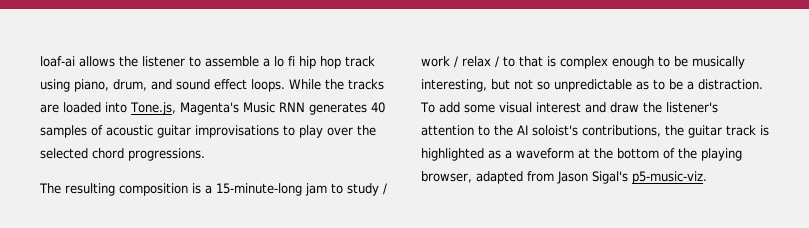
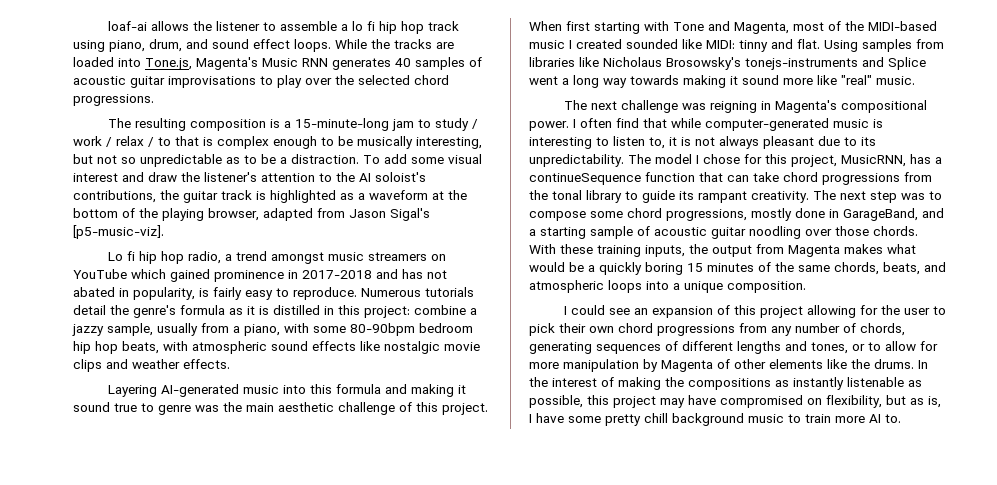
- To add some visual interest and draw the listener's attention to the AI soloist's contributions, the guitar track is highlighted as a waveform at the bottom of the playing browser, adapted from Jason Sigal's p5-music-viz.
+ To add some visual interest and draw the listener's attention to the AI soloist's contributions, the guitar track is highlighted as a waveform at the bottom of the playing browser, adapted from Jason Sigal's [p5-music-viz].
+ Lo fi hip hop radio, a trend amongst music streamers on YouTube which gained prominence in 2017-2018 and has not abated in popularity, is fairly easy to reproduce. Numerous tutorials detail the genre's formula as it is distilled in this project: combine a jazzy sample, usually from a piano, with some 80-90bpm bedroom hip hop beats, with atmospheric sound effects like nostalgic movie clips and weather effects.
+ Layering AI-generated music into this formula and making it sound true to genre was the main aesthetic challenge of this project. When first starting with Tone and Magenta, most of the MIDI-based music I created sounded like MIDI: tinny and flat. Using samples from libraries like Nicholaus Brosowsky's tonejs-instruments and Splice went a long way towards making it sound more like "real" music.
+ The next challenge was reigning in Magenta's compositional power. I often find that while computer-generated music is interesting to listen to, it is not always pleasant due to its unpredictability. The model I chose for this project, MusicRNN, has a continueSequence function that can take chord progressions from the tonal library to guide its rampant creativity. The next step was to compose some chord progressions, mostly done in GarageBand, and a starting sample of acoustic guitar noodling over those chords. With these training inputs, the output from Magenta makes what would be a quickly boring 15 minutes of the same chords, beats, and atmospheric loops into a unique composition.
+ I could see an expansion of this project allowing for the user to pick their own chord progressions from any number of chords, generating sequences of different lengths and tones, or to allow for more manipulation by Magenta of other elements like the drums. In the interest of making the compositions as instantly listenable as possible, this project may have compromised on flexibility, but as is, I have some pretty chill background music to train more AI to.

